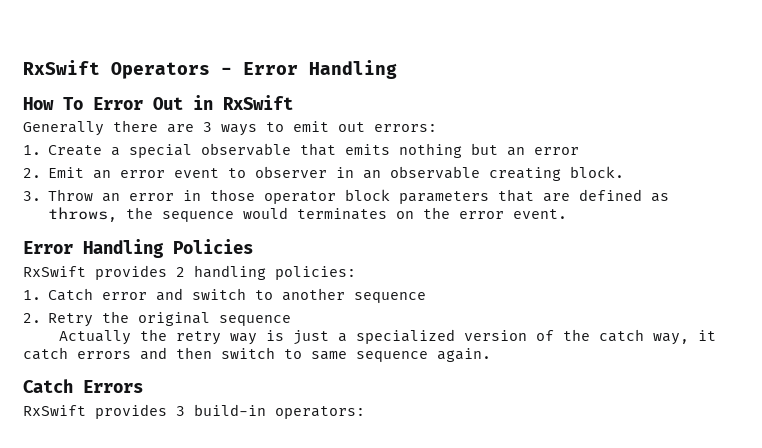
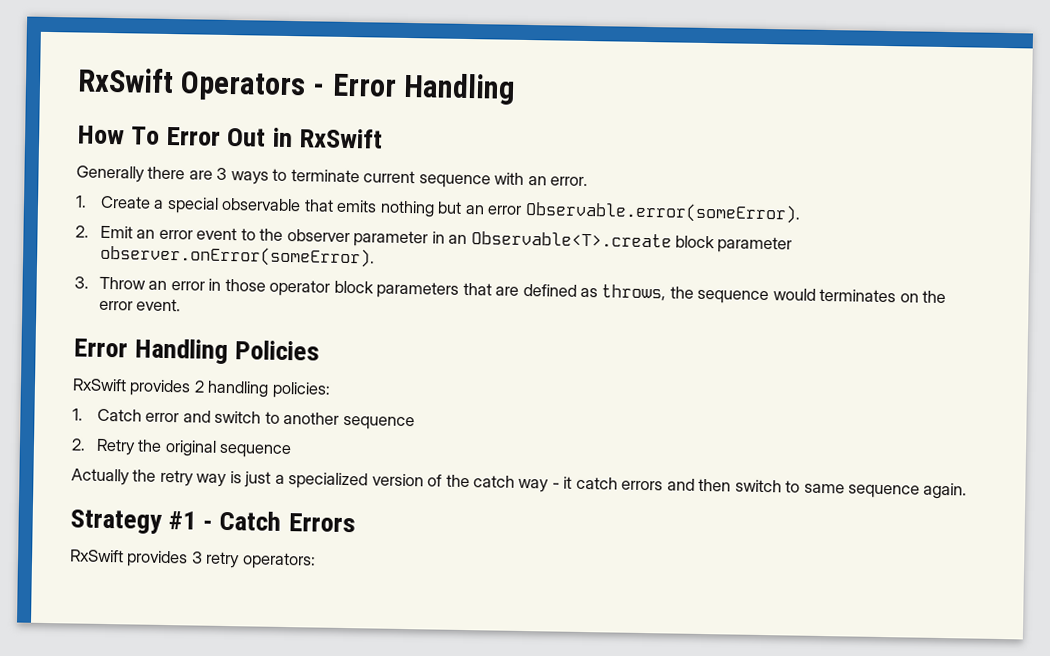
- Generally there are 3 ways to emit out errors:
+ Generally there are 3 ways to terminate current sequence with an error.
- 1. Create a special observable that emits nothing but an error
+ 1. Create a special observable that emits nothing but an error Observable.error(someError).
- 2. Emit an error event to observer in an observable creating block.
+ 2. Emit an error event to the observer parameter in an Observable<T>.create block parameter observer.onError(someError).
- Actually the retry way is just a specialized version of the catch way, it catch errors and then switch to same sequence again.
+ Actually the retry way is just a specialized version of the catch way - it catch errors and then switch to same sequence again.
- Catch Errors
+ Strategy #1 - Catch Errors
- RxSwift provides 3 build-in operators:
+ RxSwift provides 3 retry operators:

